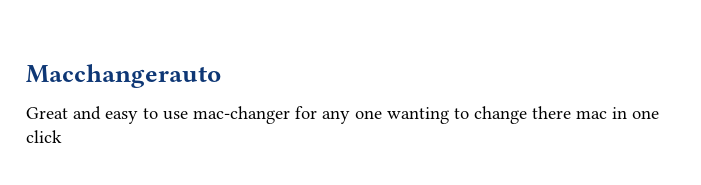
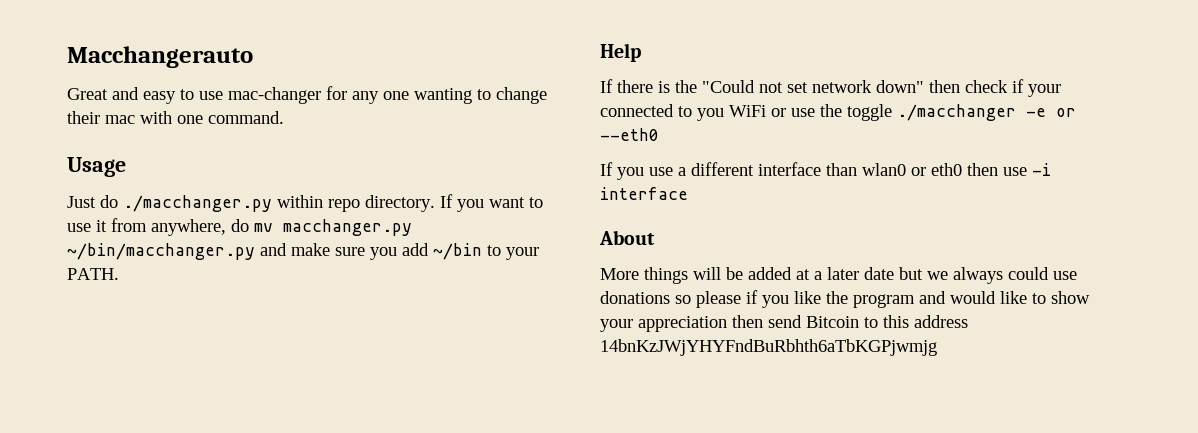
- Great and easy to use mac-changer for any one wanting to change there mac in one click
+ Great and easy to use mac-changer for any one wanting to change their mac with one command.
+ Usage
+ Just do ./macchanger.py within repo directory. If you want to use it from anywhere, do mv macchanger.py ~/bin/macchanger.py and make sure you add ~/bin to your PATH.
+ Help
+ If there is the "Could not set network down" then check if your connected to you WiFi or use the toggle ./macchanger -e or --eth0
+ If you use a different interface than wlan0 or eth0 then use -i interface
+ About
+ More things will be added at a later date but we always could use donations so please if you like the program and would like to show your appreciation then send Bitcoin to this address 14bnKzJWjYHYFndBuRbhth6aTbKGPjwmjg

